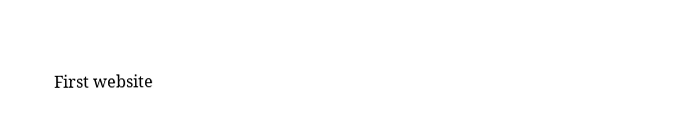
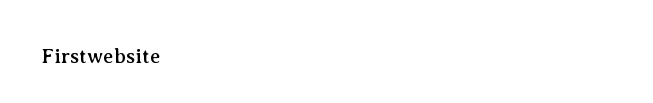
- First website
+ Firstwebsite

